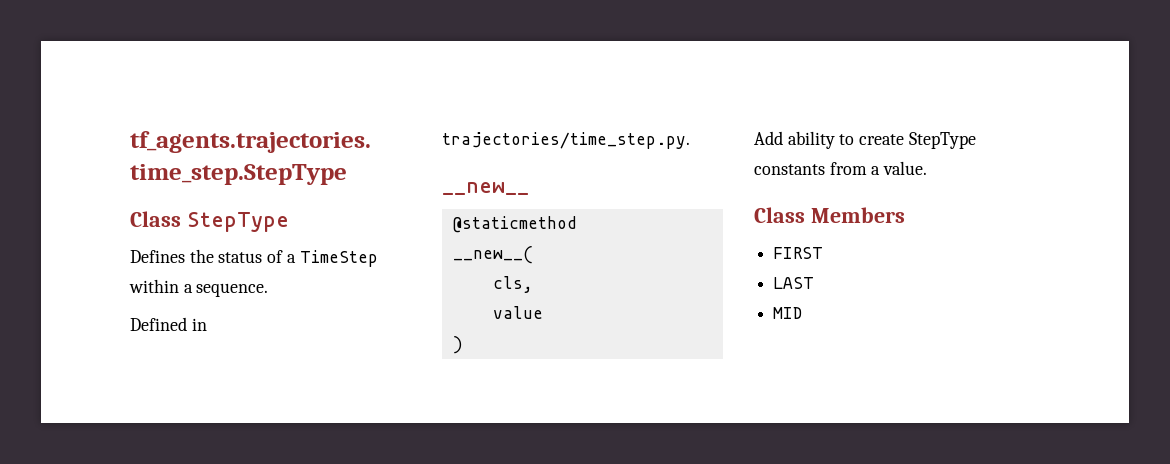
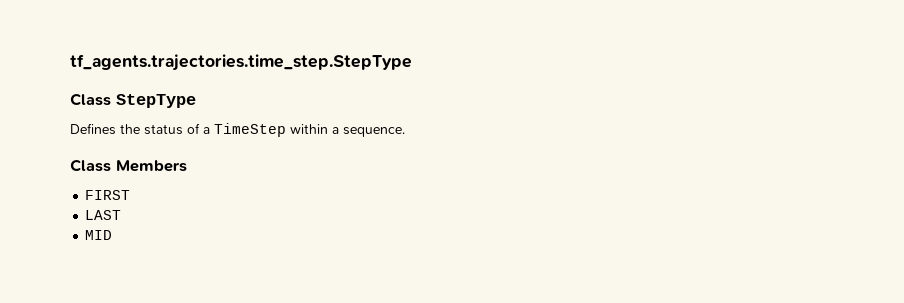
- Defined in trajectories/time_step.py.
- __new__
- @staticmethod
- __new__(
- cls,
- value
- )
- Add ability to create StepType constants from a value.

